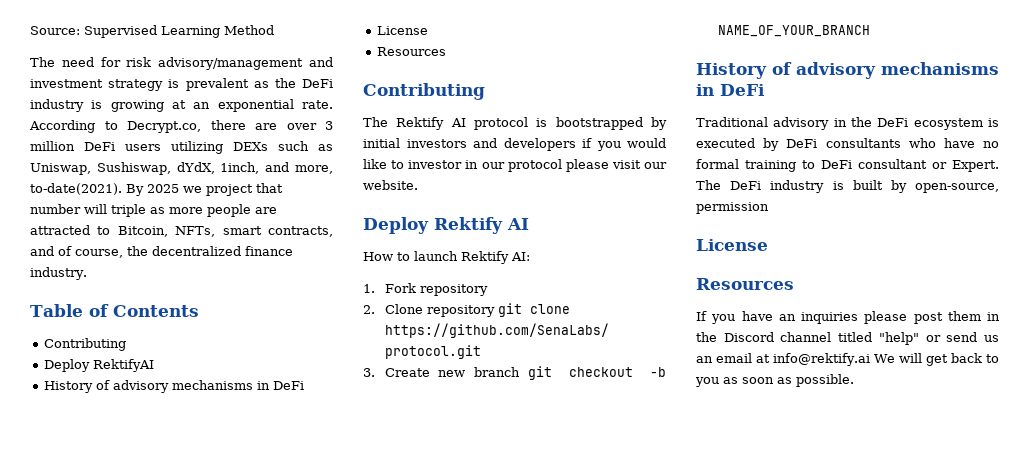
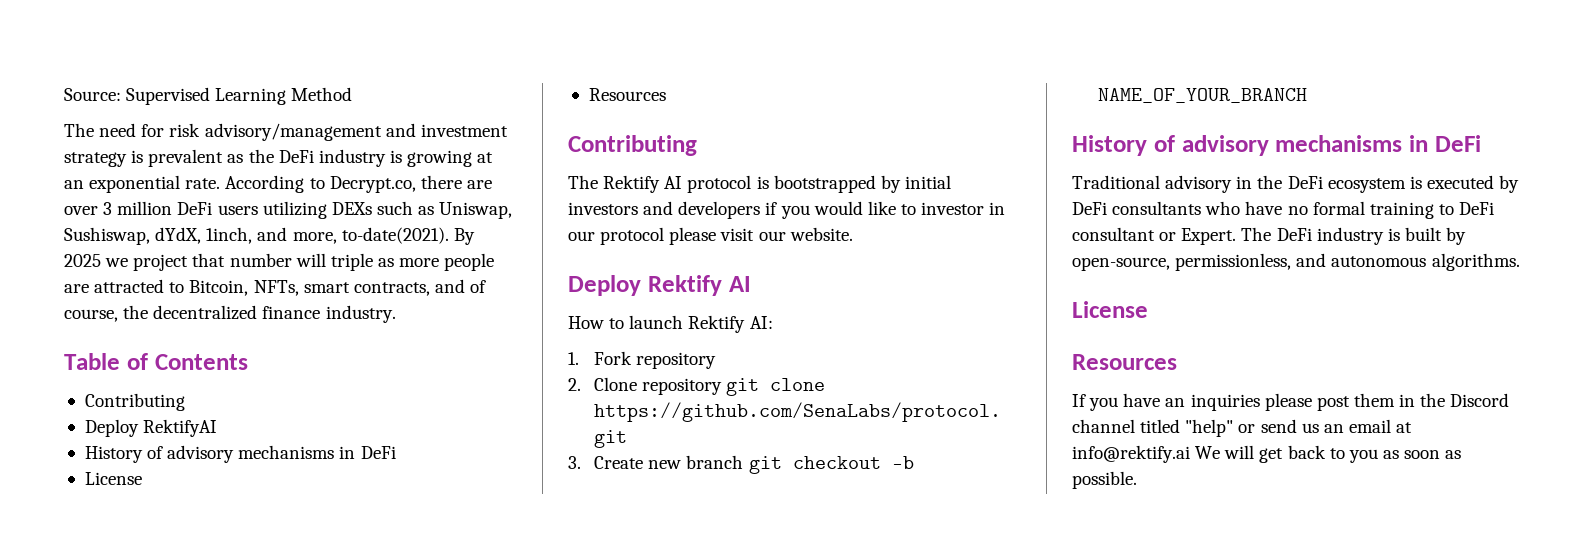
- The DeFi industry is built by open-source, permission
+ The DeFi industry is built by open-source, permissionless, and autonomous algorithms.

